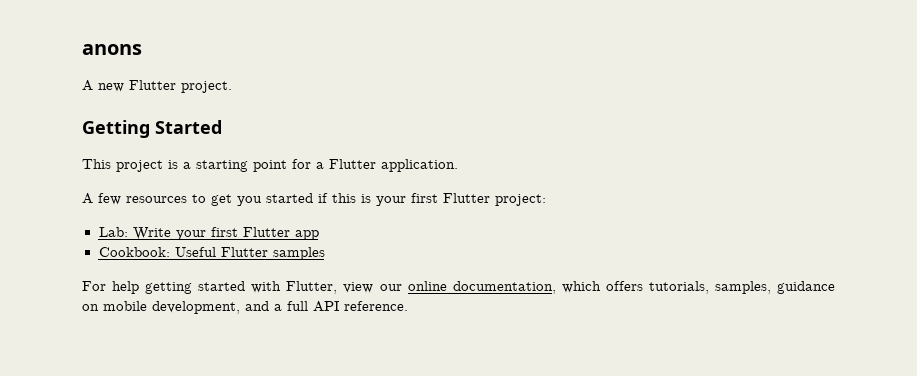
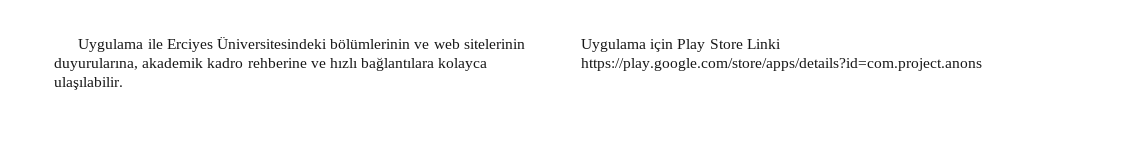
- anons
- A new Flutter project.
- Getting Started
- This project is a starting point for a Flutter application.
- A few resources to get you started if this is your first Flutter project:
- Lab: Write your first Flutter app
- Cookbook: Useful Flutter samples
- For help getting started with Flutter, view our online documentation, which offers tutorials, samples, guidance on mobile development, and a full API reference.
+ Uygulama ile Erciyes Üniversitesindeki bölümlerinin ve web sitelerinin duyurularına, akademik kadro rehberine ve hızlı bağlantılara kolayca ulaşılabilir.
+ Uygulama için Play Store Linki https://play.google.com/store/apps/details?id=com.project.anons

